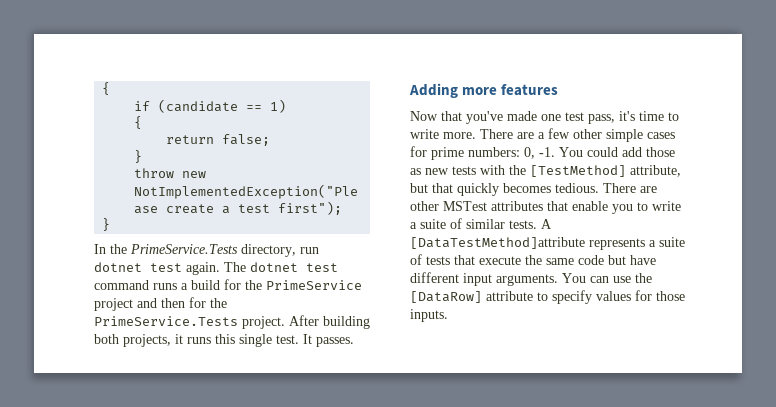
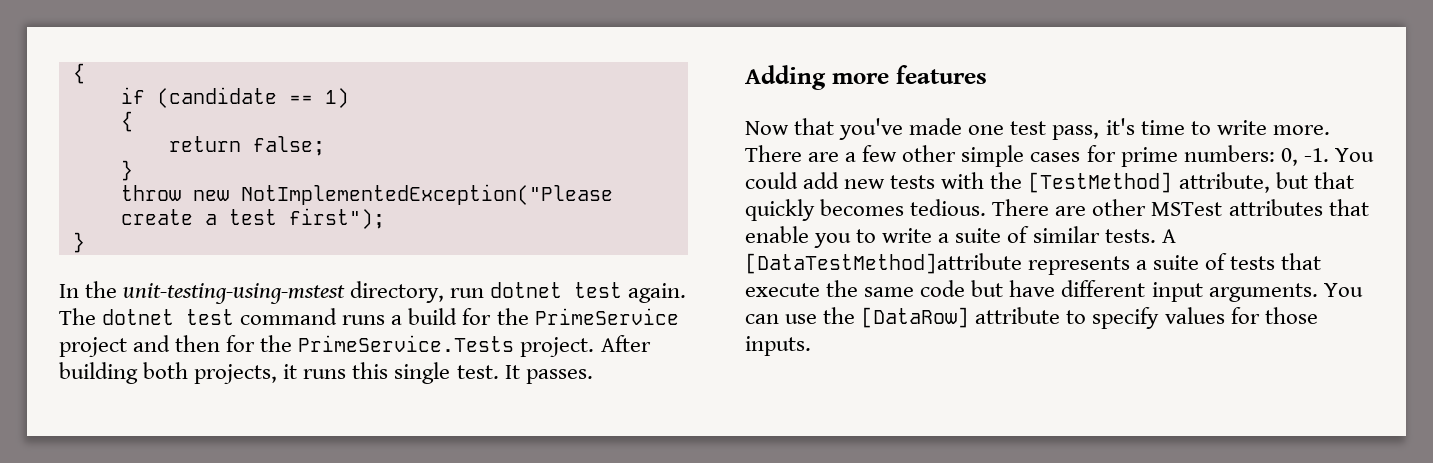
- In the PrimeService.Tests directory, run dotnet test again.
+ In the unit-testing-using-mstest directory, run dotnet test again.
- You could add those as new tests with the [TestMethod] attribute, but that quickly becomes tedious.
+ You could add new tests with the [TestMethod] attribute, but that quickly becomes tedious.

